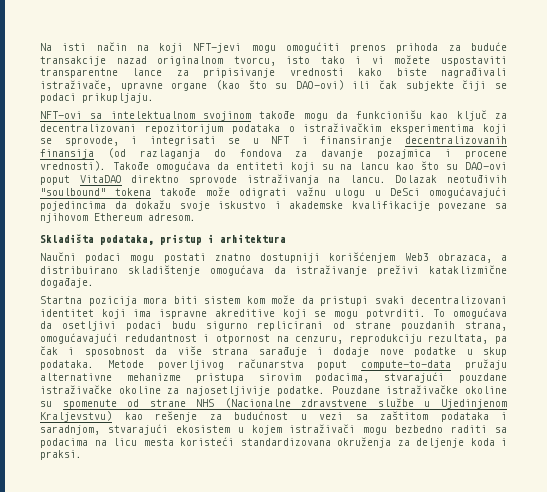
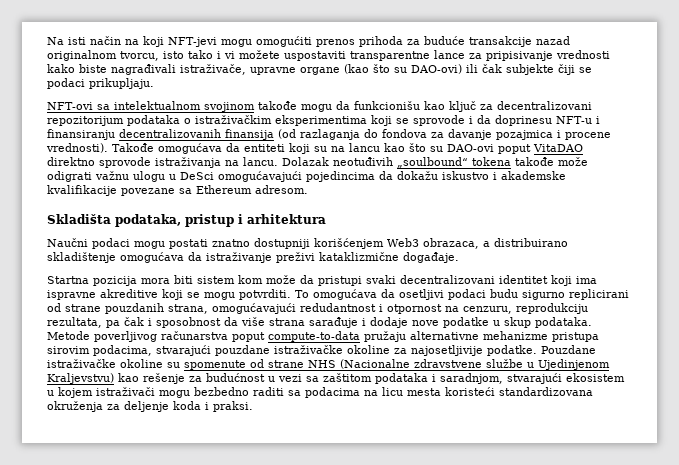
- NFT-ovi sa intelektualnom svojinom takođe mogu da funkcionišu kao ključ za decentralizovani repozitorijum podataka o istraživačkim eksperimentima koji se sprovode, i integrisati se u NFT i finansiranje decentralizovanih finansija (od razlaganja do fondova za davanje pozajmica i procene vrednosti).
+ NFT-ovi sa intelektualnom svojinom takođe mogu da funkcionišu kao ključ za decentralizovani repozitorijum podataka o istraživačkim eksperimentima koji se sprovode i da doprinesu NFT-u i finansiranju decentralizovanih finansija (od razlaganja do fondova za davanje pozajmica i procene vrednosti).
- Dolazak neotuđivih "soulbound" tokena takođe može odigrati važnu ulogu u DeSci omogućavajući pojedincima da dokažu svoje iskustvo i akademske kvalifikacije povezane sa njihovom Ethereum adresom.
+ Dolazak neotuđivih „soulbound“ tokena takođe može odigrati važnu ulogu u DeSci omogućavajući pojedincima da dokažu iskustvo i akademske kvalifikacije povezane sa Ethereum adresom.

